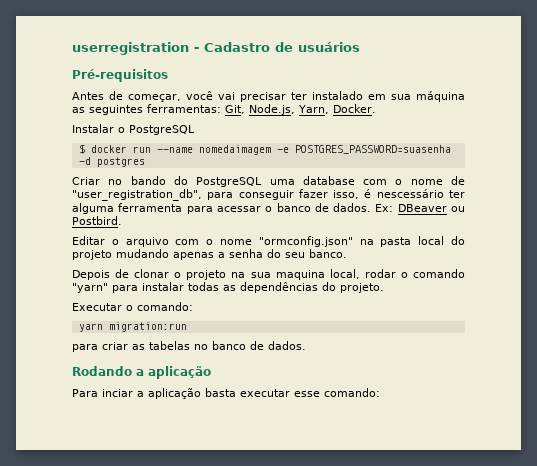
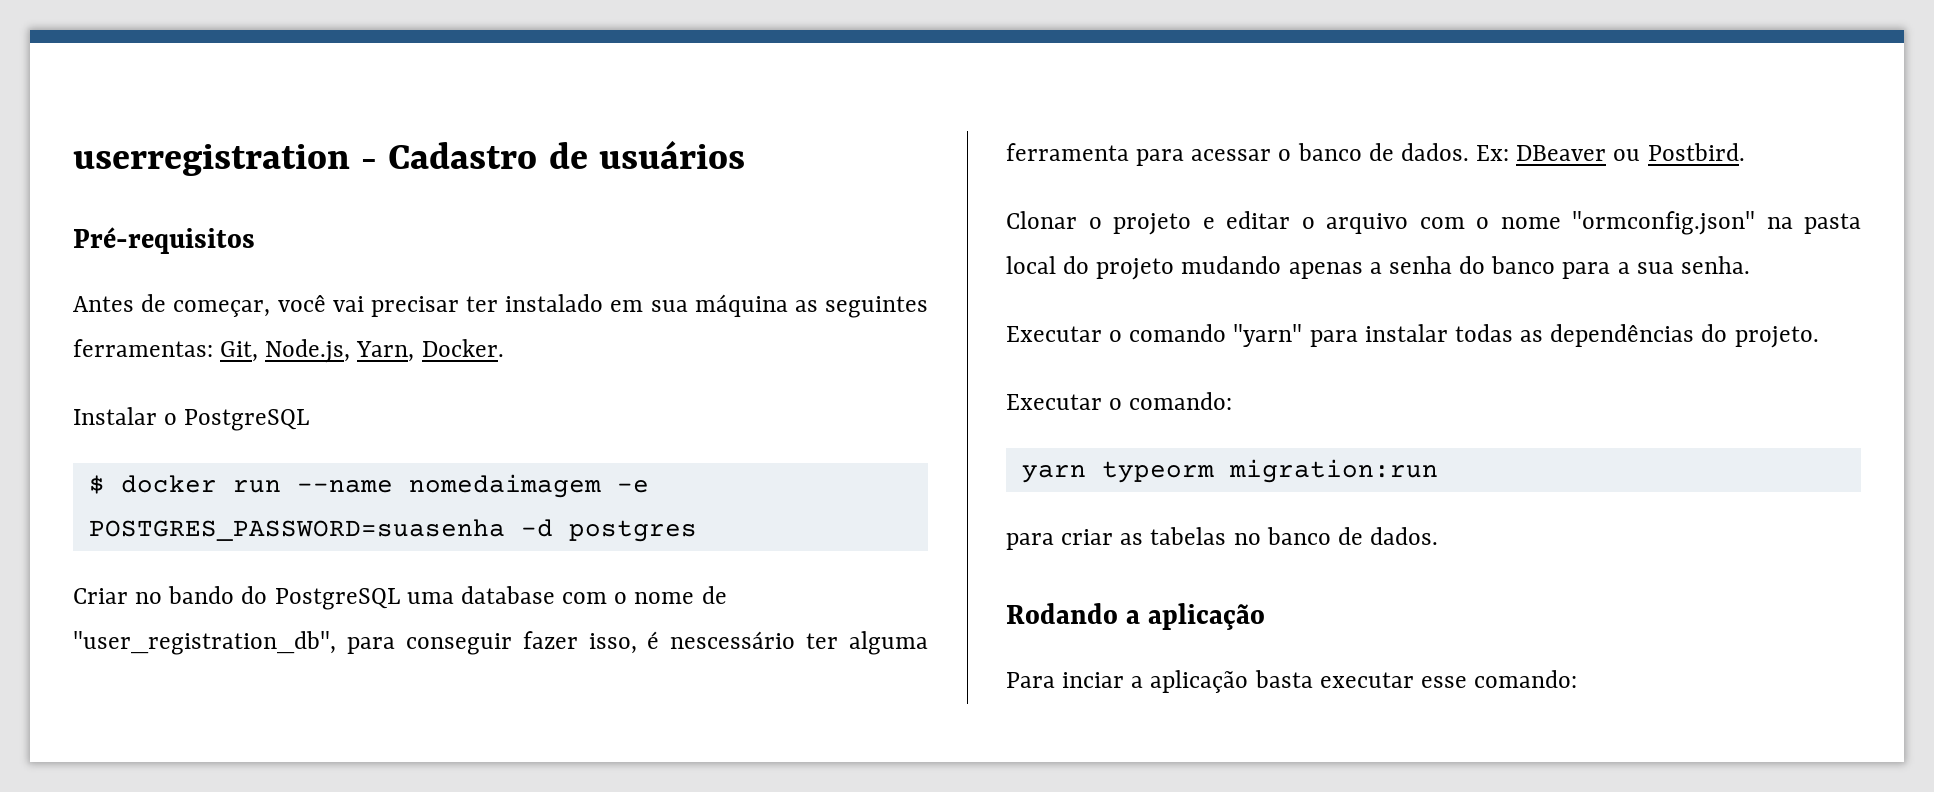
- Editar o arquivo com o nome "ormconfig.json" na pasta local do projeto mudando apenas a senha do seu banco.
- Depois de clonar o projeto na sua maquina local, rodar o comando "yarn" para instalar todas as dependências do projeto.
+ Clonar o projeto e editar o arquivo com o nome "ormconfig.json" na pasta local do projeto mudando apenas a senha do banco para a sua senha.
+ Executar o comando "yarn" para instalar todas as dependências do projeto.
- yarn migration:run
+ yarn typeorm migration:run

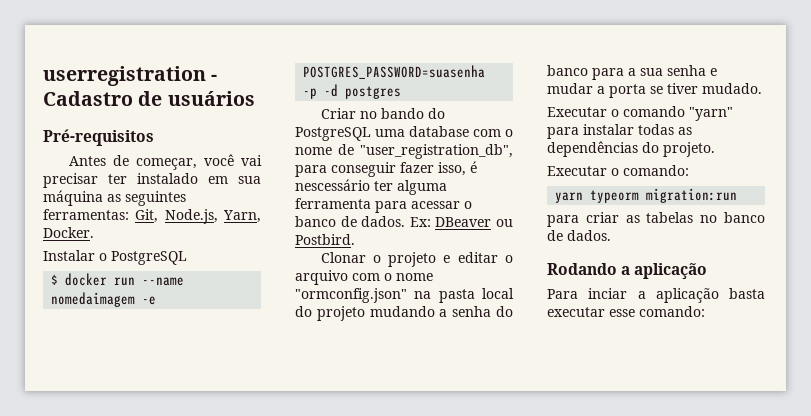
- $ docker run --name nomedaimagem -e POSTGRES_PASSWORD=suasenha -d postgres
+ $ docker run --name nomedaimagem -e POSTGRES_PASSWORD=suasenha -p -d postgres
- Clonar o projeto e editar o arquivo com o nome "ormconfig.json" na pasta local do projeto mudando apenas a senha do banco para a sua senha.
+ Clonar o projeto e editar o arquivo com o nome "ormconfig.json" na pasta local do projeto mudando a senha do banco para a sua senha e mudar a porta se tiver mudado.

